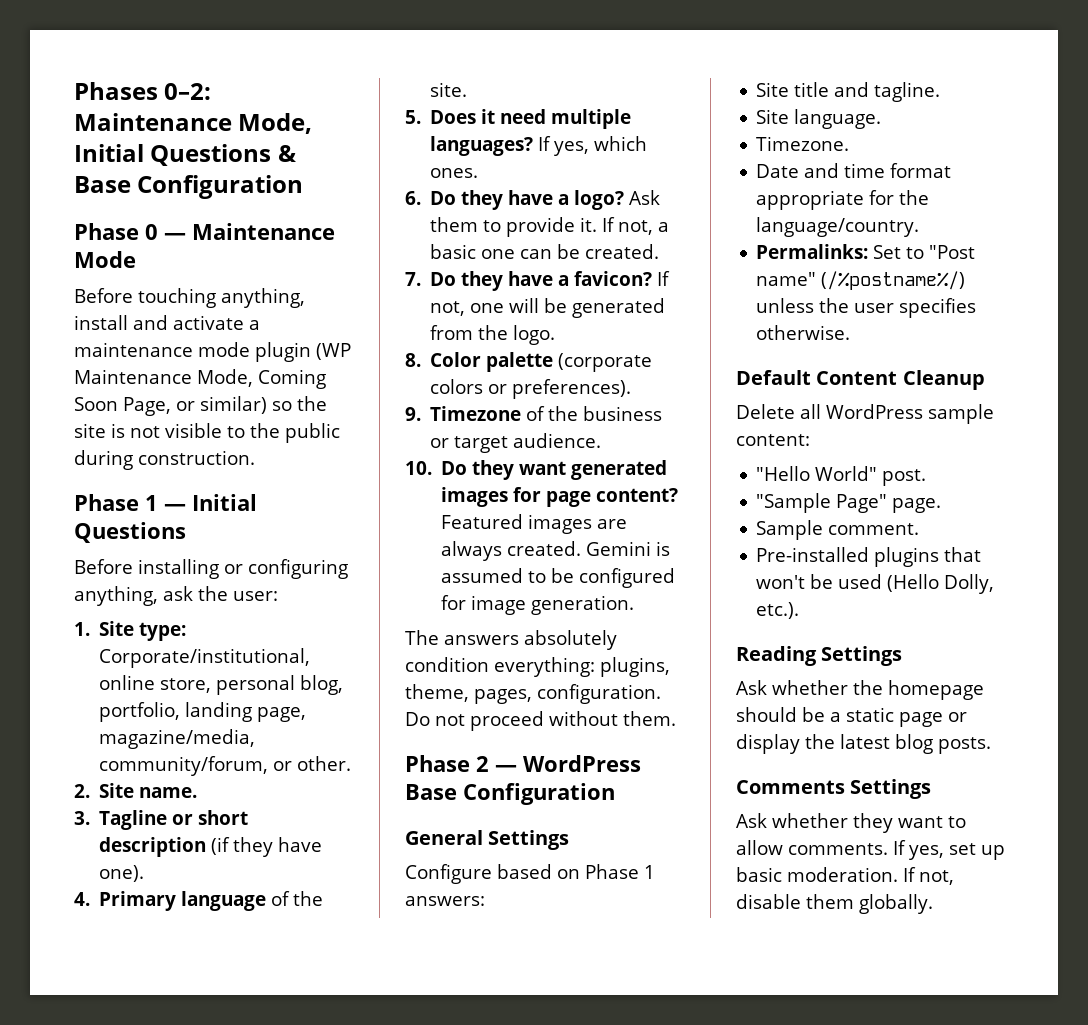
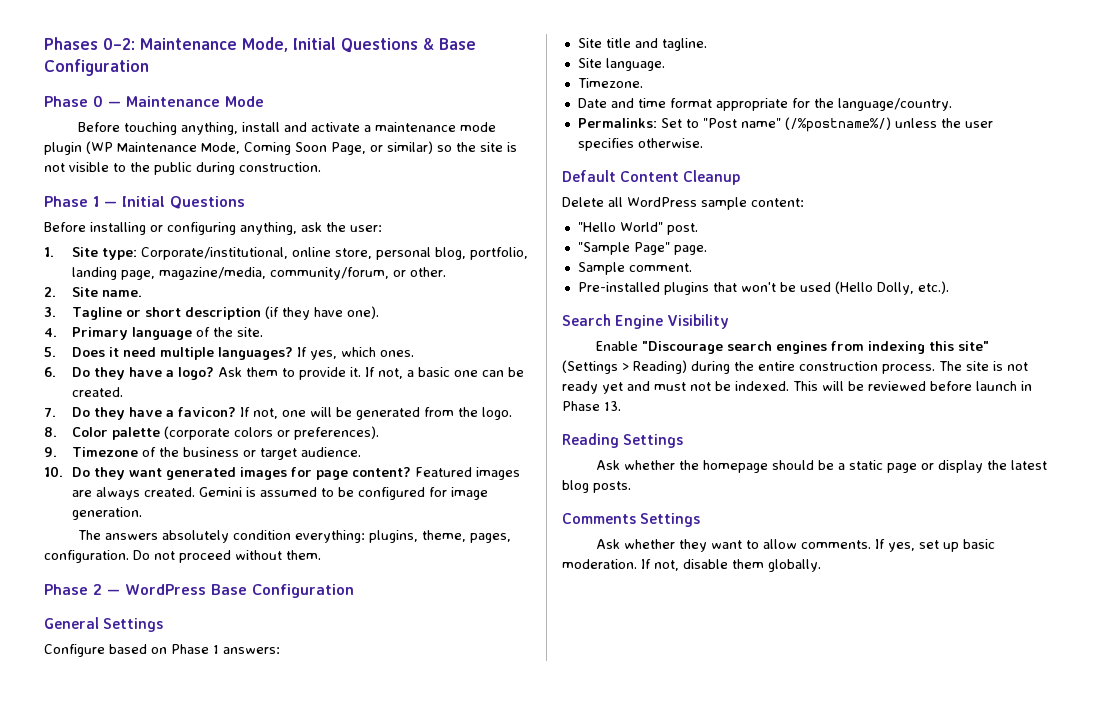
+ Search Engine Visibility
+ Enable "Discourage search engines from indexing this site" (Settings > Reading) during the entire construction process. The site is not ready yet and must not be indexed. This will be reviewed before launch in Phase 13.

